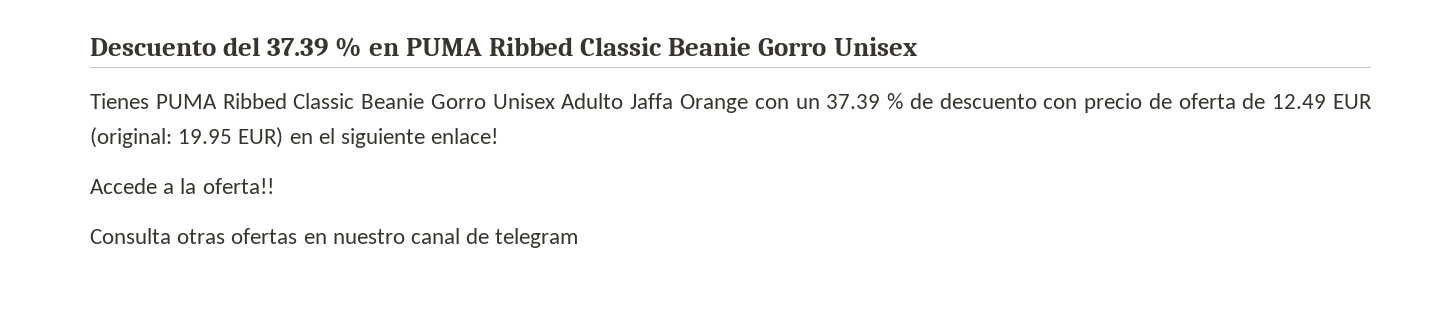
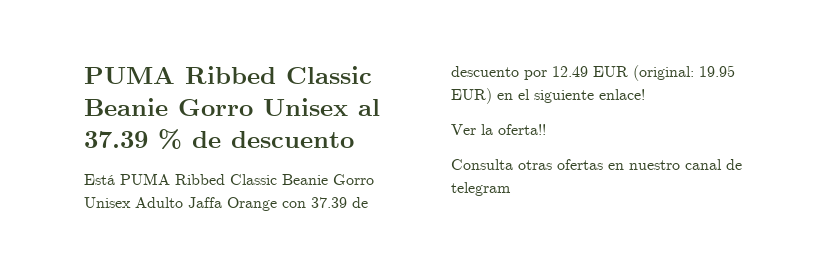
- Descuento del 37.39 % en PUMA Ribbed Classic Beanie Gorro Unisex
- Tienes PUMA Ribbed Classic Beanie Gorro Unisex Adulto Jaffa Orange con un 37.39 % de descuento con precio de oferta de 12.49 EUR (original: 19.95 EUR) en el siguiente enlace!
+ PUMA Ribbed Classic Beanie Gorro Unisex al 37.39 % de descuento
+ Está PUMA Ribbed Classic Beanie Gorro Unisex Adulto Jaffa Orange con 37.39 de descuento por 12.49 EUR (original: 19.95 EUR) en el siguiente enlace!
- Accede a la oferta!!
+ Ver la oferta!!

